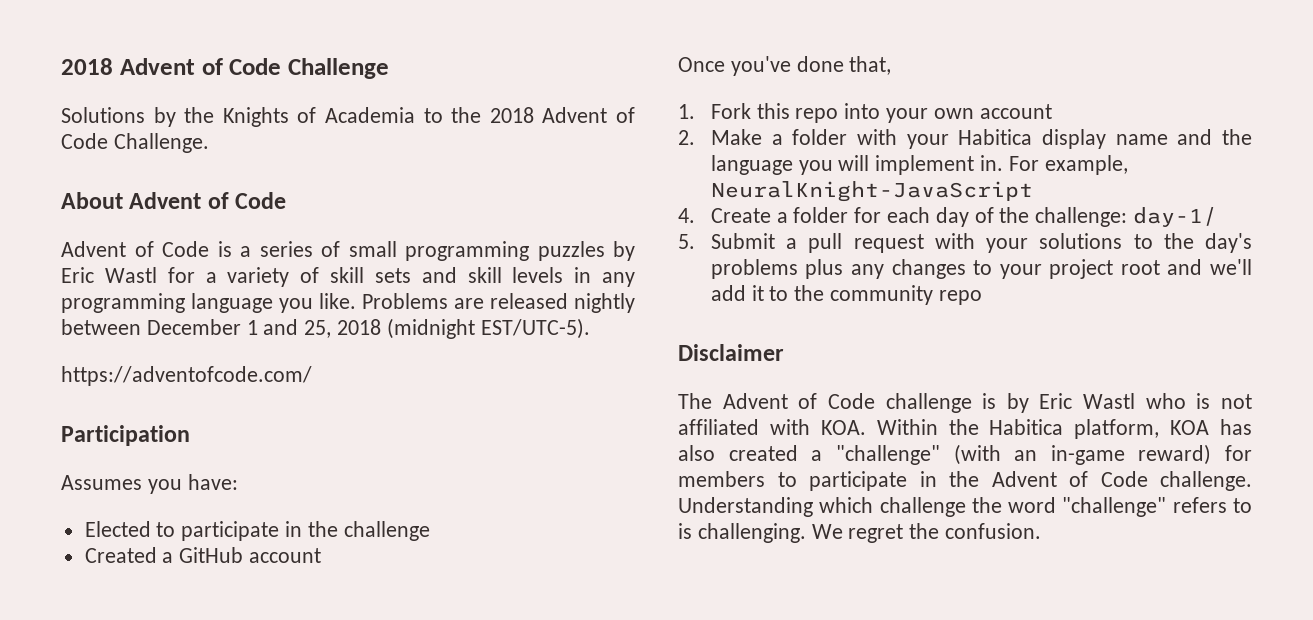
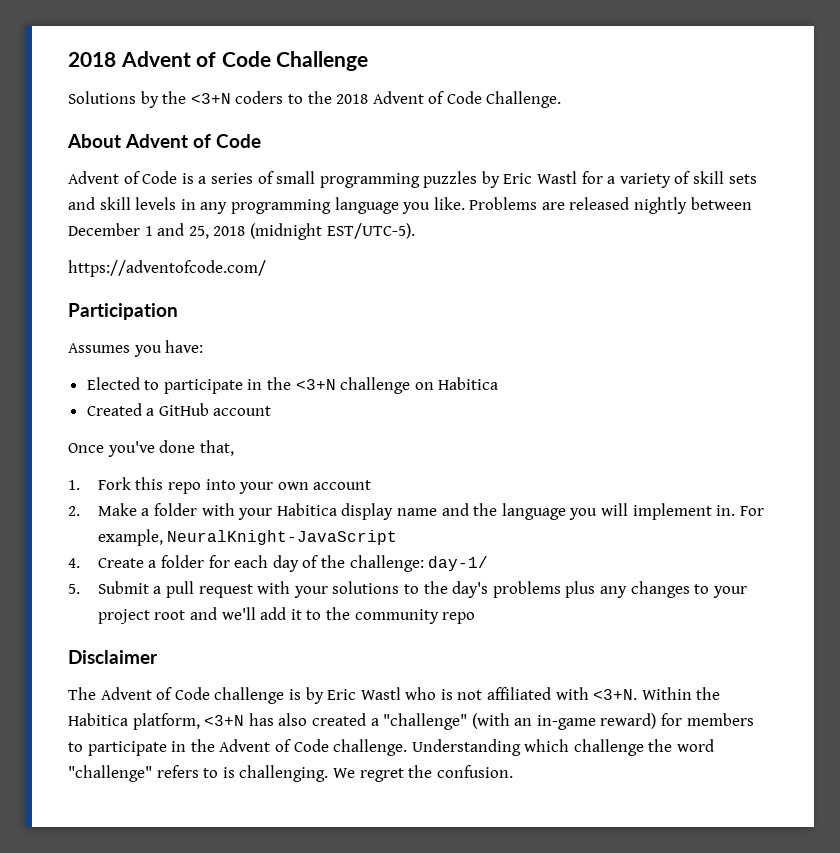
- Solutions by the Knights of Academia to the 2018 Advent of Code Challenge.
+ Solutions by the <3+N coders to the 2018 Advent of Code Challenge.
- Elected to participate in the challenge
+ Elected to participate in the <3+N challenge on Habitica
- The Advent of Code challenge is by Eric Wastl who is not affiliated with KOA. Within the Habitica platform, KOA has also created a "challenge" (with an in-game reward) for members to participate in the Advent of Code challenge.
+ The Advent of Code challenge is by Eric Wastl who is not affiliated with <3+N. Within the Habitica platform, <3+N has also created a "challenge" (with an in-game reward) for members to participate in the Advent of Code challenge.

